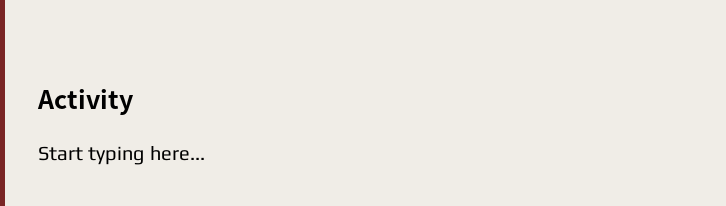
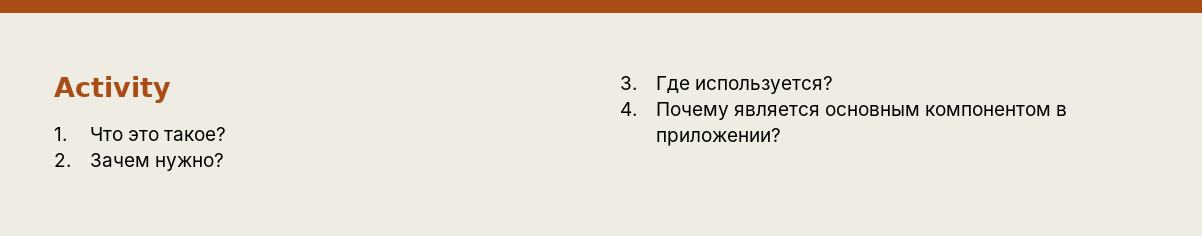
- Start typing here...
+ 1. Что это такое?
+ 2. Зачем нужно?
+ 3. Где используется?
+ 4. Почему является основным компонентом в приложении?

